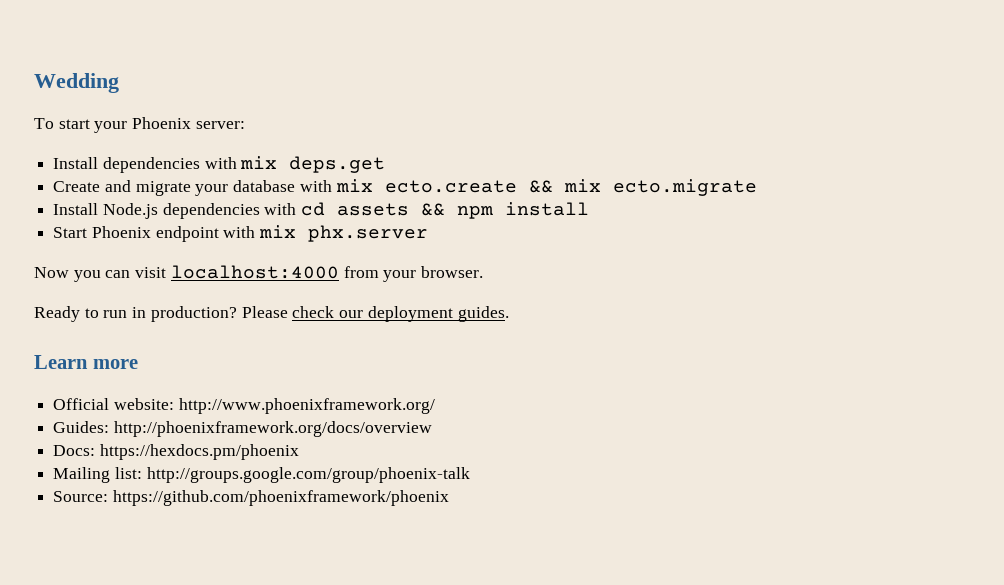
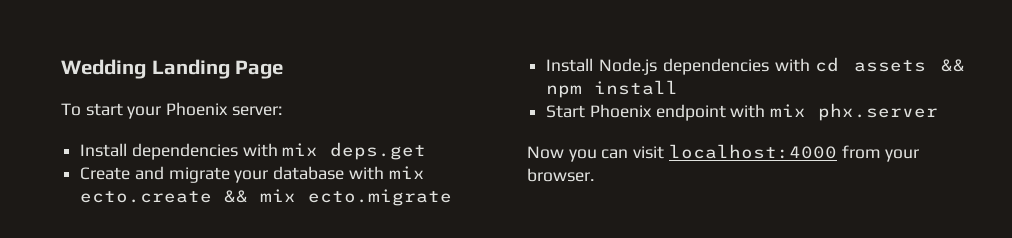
- Wedding
+ Wedding Landing Page
- Ready to run in production? Please check our deployment guides.
- Learn more
- Official website: http://www.phoenixframework.org/
- Guides: http://phoenixframework.org/docs/overview
- Docs: https://hexdocs.pm/phoenix
- Mailing list: http://groups.google.com/group/phoenix-talk
- Source: https://github.com/phoenixframework/phoenix

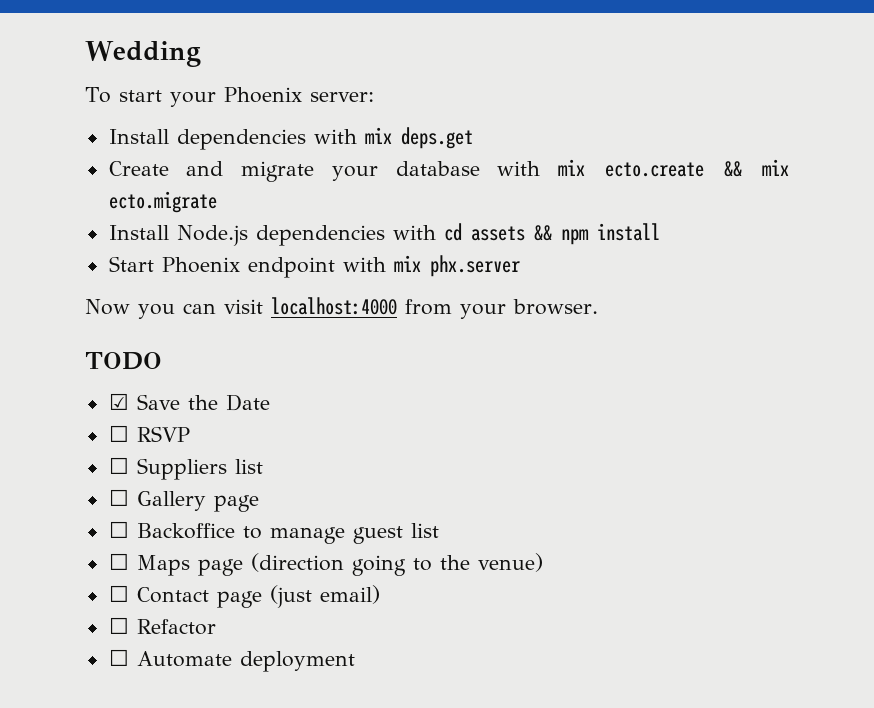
- Wedding Landing Page
+ Wedding
+ TODO
+ ☑ Save the Date
+ ☐ RSVP
+ ☐ Suppliers list
+ ☐ Gallery page
+ ☐ Backoffice to manage guest list
+ ☐ Maps page (direction going to the venue)
+ ☐ Contact page (just email)
+ ☐ Refactor
+ ☐ Automate deployment

